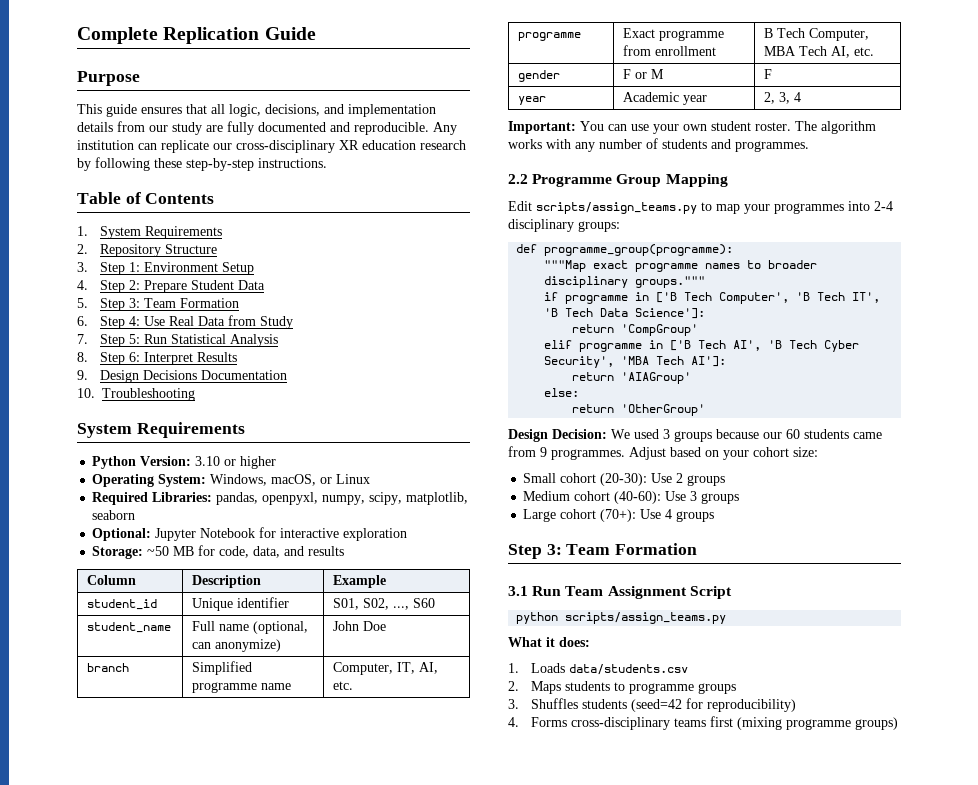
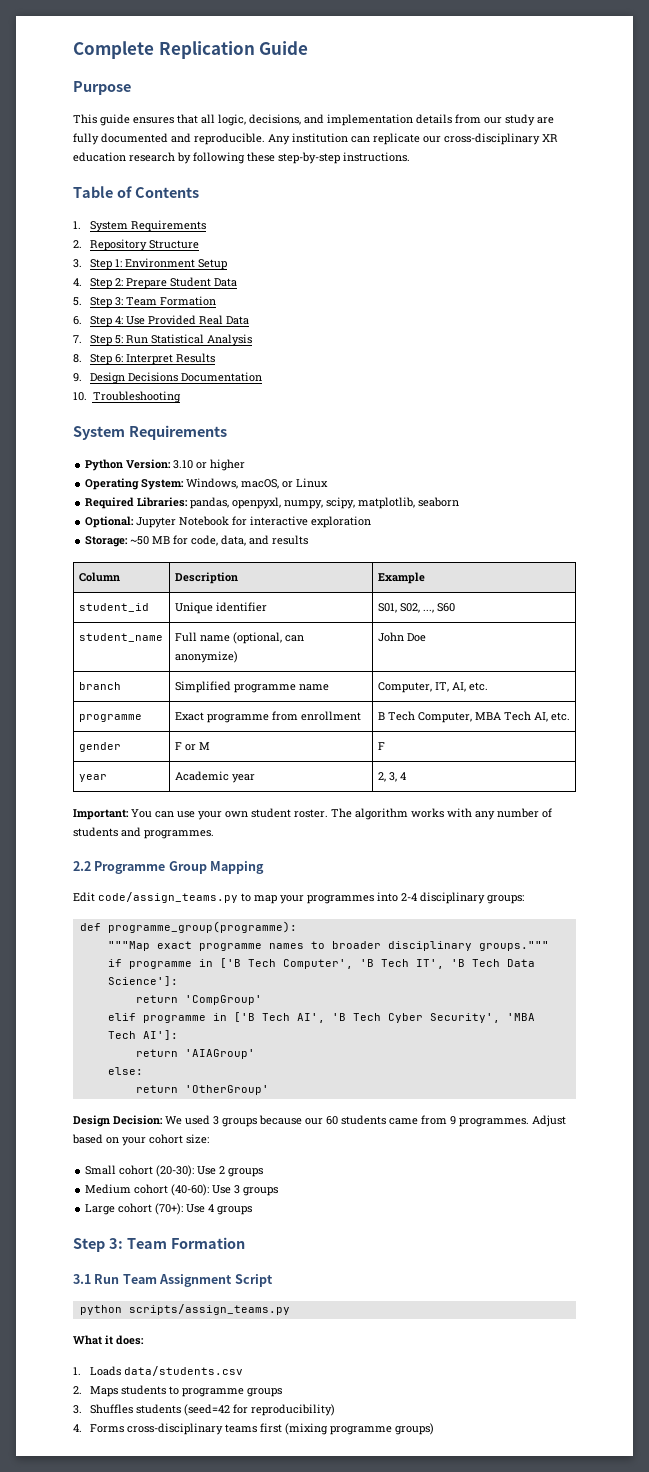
- 6. Step 4: Use Real Data from Study
+ 6. Step 4: Use Provided Real Data
- Edit scripts/assign_teams.py to map your programmes into 2-4 disciplinary groups:
+ Edit code/assign_teams.py to map your programmes into 2-4 disciplinary groups:

